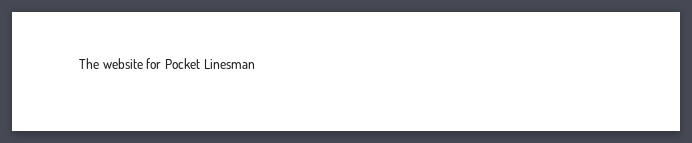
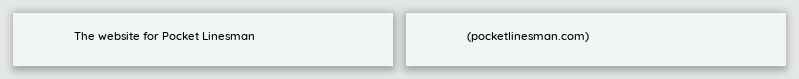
- The website for Pocket Linesman
+ The website for Pocket Linesman (pocketlinesman.com)

